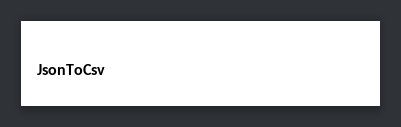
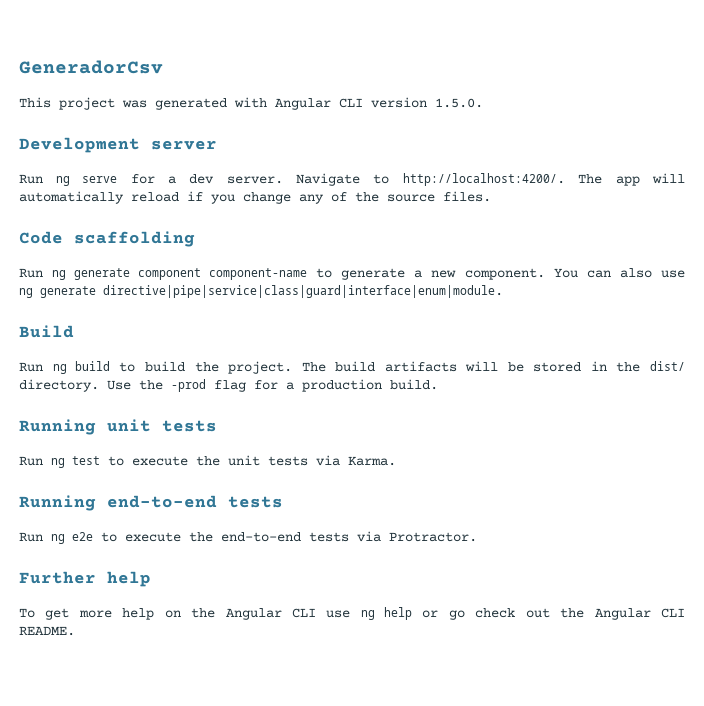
- JsonToCsv
+ GeneradorCsv
+ This project was generated with Angular CLI version 1.5.0.
+ Development server
+ Run ng serve for a dev server. Navigate to http://localhost:4200/. The app will automatically reload if you change any of the source files.
+ Code scaffolding
+ Run ng generate component component-name to generate a new component. You can also use ng generate directive|pipe|service|class|guard|interface|enum|module.
+ Build
+ Run ng build to build the project. The build artifacts will be stored in the dist/ directory. Use the -prod flag for a production build.
+ Running unit tests
+ Run ng test to execute the unit tests via Karma.
+ Running end-to-end tests
+ Run ng e2e to execute the end-to-end tests via Protractor.
+ Further help
+ To get more help on the Angular CLI use ng help or go check out the Angular CLI README.

